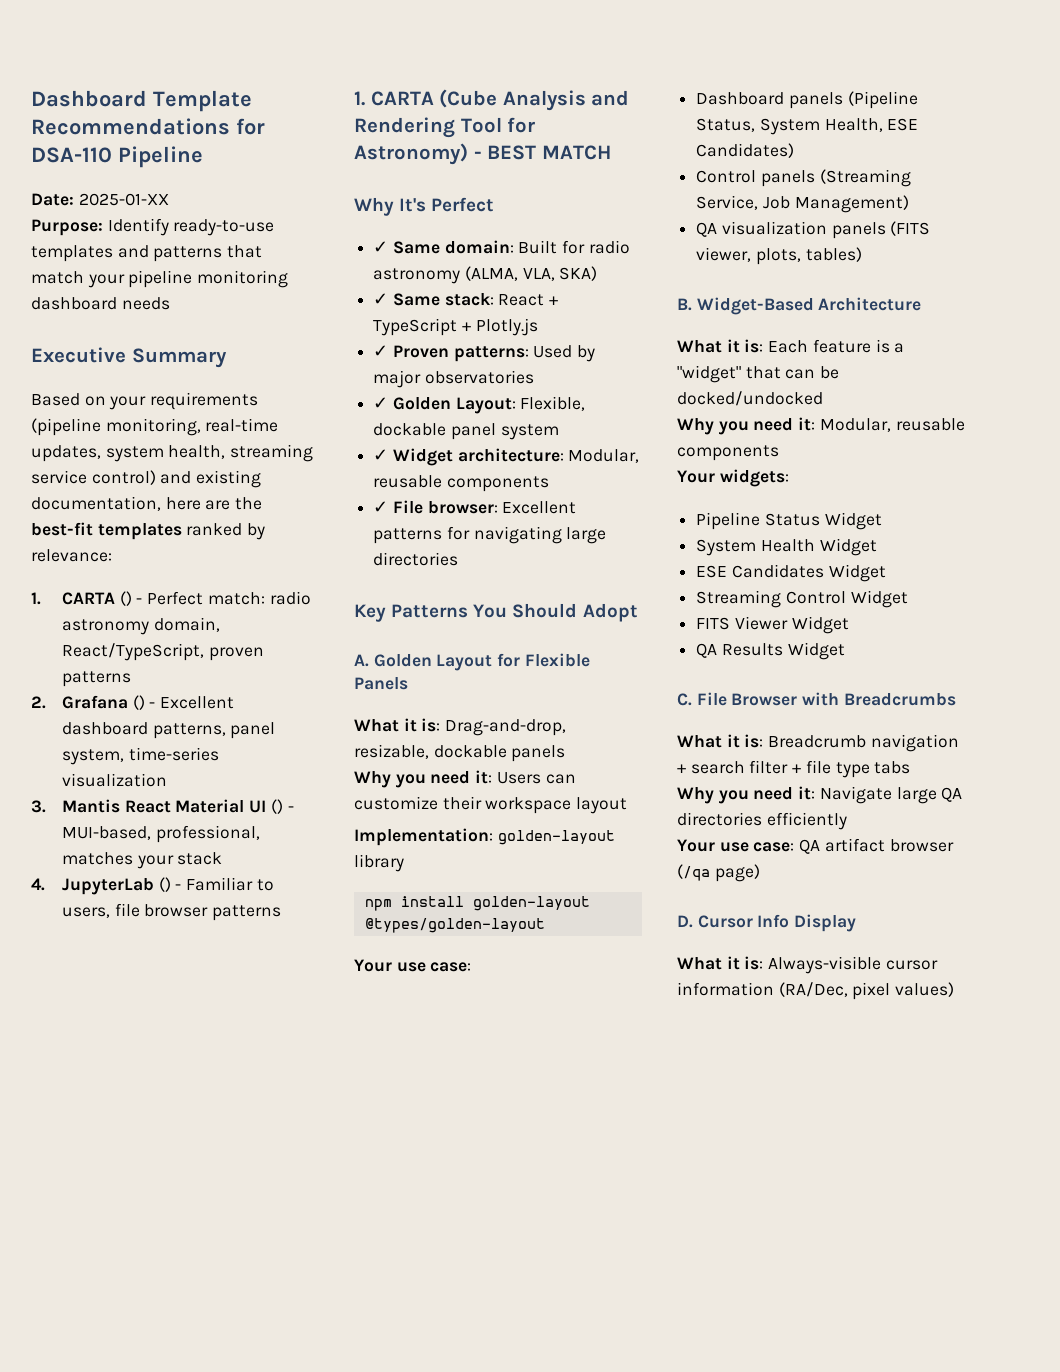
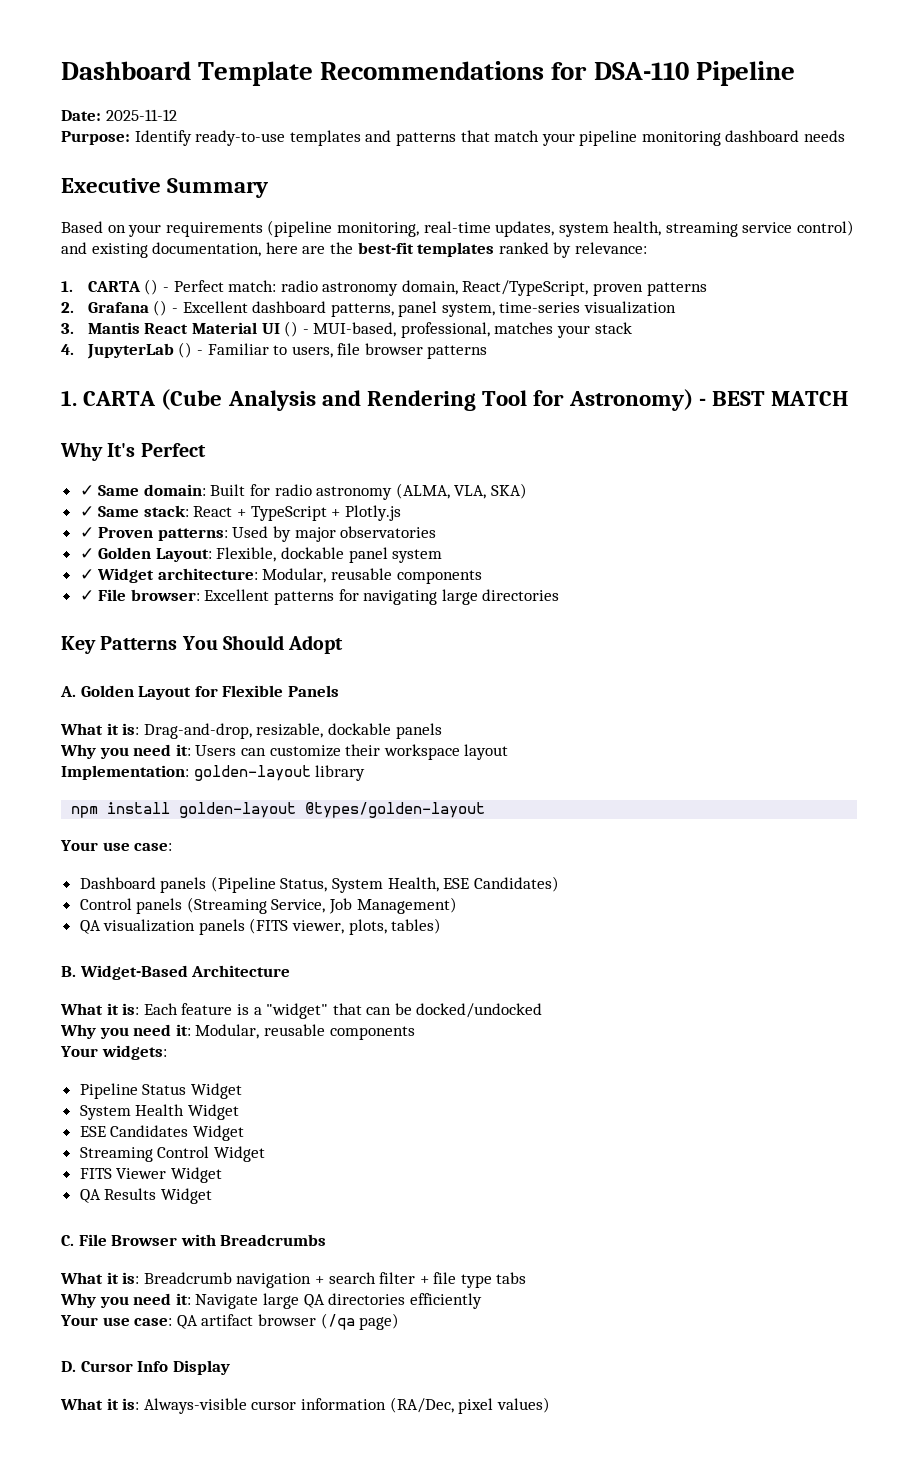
- Date: 2025-01-XX
+ Date: 2025-11-12

